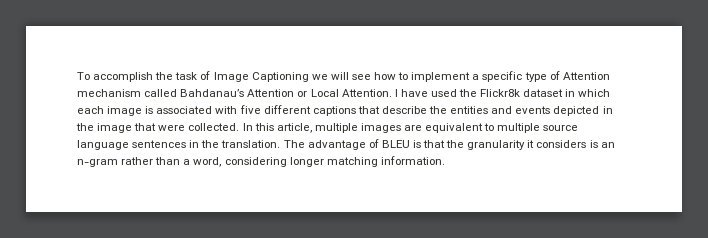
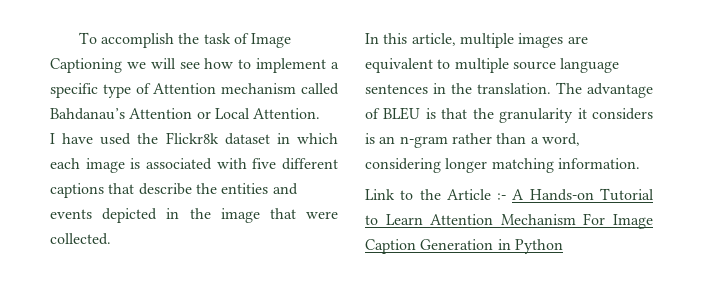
- To accomplish the task of Image Captioning we will see how to implement a specific type of Attention mechanism called Bahdanau’s Attention or Local Attention. I have used the Flickr8k dataset in which each image is associated with five different captions that describe the entities and events depicted in the image that were collected. In this article, multiple images are equivalent to multiple source language sentences in the translation.
+ To accomplish the task of Image Captioning we will see how to implement a specific type of Attention mechanism called Bahdanau’s Attention or Local Attention.
+ I have used the Flickr8k dataset in which each image is associated with five different captions that describe the entities and events depicted in the image that were collected.
+ In this article, multiple images are equivalent to multiple source language sentences in the translation.
+ Link to the Article :- A Hands-on Tutorial to Learn Attention Mechanism For Image Caption Generation in Python

